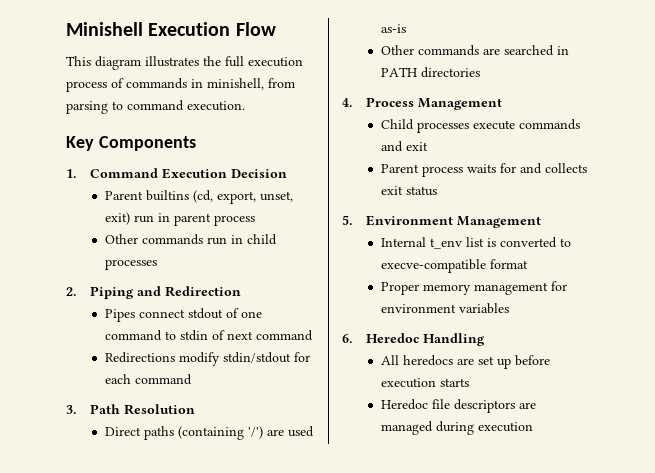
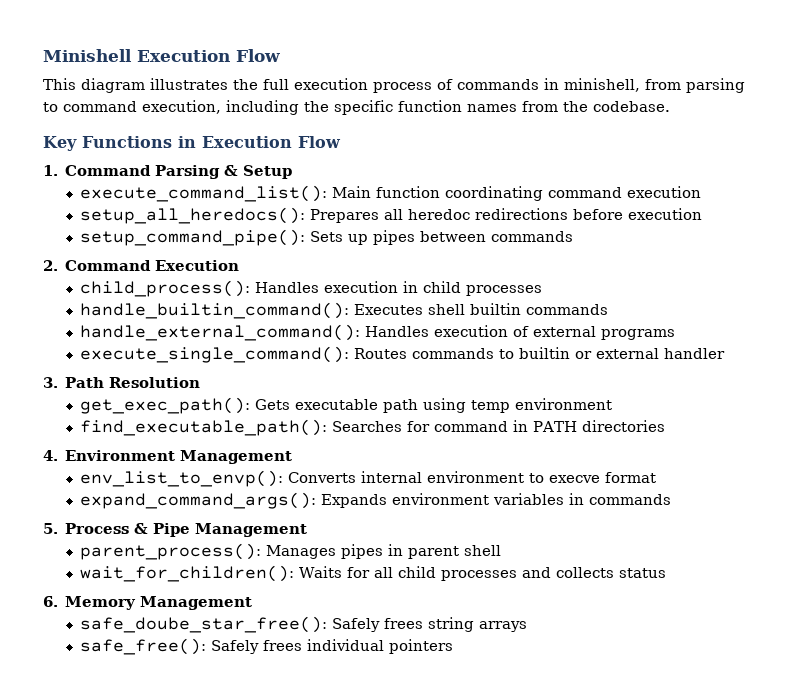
- This diagram illustrates the full execution process of commands in minishell, from parsing to command execution.
- Key Components
- 1. Command Execution Decision
- Parent builtins (cd, export, unset, exit) run in parent process
- Other commands run in child processes
- 2. Piping and Redirection
- Pipes connect stdout of one command to stdin of next command
- Redirections modify stdin/stdout for each command
+ This diagram illustrates the full execution process of commands in minishell, from parsing to command execution, including the specific function names from the codebase.
+ Key Functions in Execution Flow
+ 1. Command Parsing & Setup
+ execute_command_list(): Main function coordinating command execution
+ setup_all_heredocs(): Prepares all heredoc redirections before execution
+ setup_command_pipe(): Sets up pipes between commands
+ 2. Command Execution
+ child_process(): Handles execution in child processes
+ handle_builtin_command(): Executes shell builtin commands
+ handle_external_command(): Handles execution of external programs
+ execute_single_command(): Routes commands to builtin or external handler
  3. Path Resolution
- Direct paths (containing '/') are used as-is
- Other commands are searched in PATH directories
+ get_exec_path(): Gets executable path using temp environment
+ find_executable_path(): Searches for command in PATH directories
- 4. Process Management
- Child processes execute commands and exit
- Parent process waits for and collects exit status
+ 4. Environment Management
+ env_list_to_envp(): Converts internal environment to execve format
+ expand_command_args(): Expands environment variables in commands
+ 5. Process & Pipe Management
+ parent_process(): Manages pipes in parent shell
+ wait_for_children(): Waits for all child processes and collects status
- 5. Environment Management
- Internal t_env list is converted to execve-compatible format
- Proper memory management for environment variables
- 6. Heredoc Handling
- All heredocs are set up before execution starts
- Heredoc file descriptors are managed during execution
+ 6. Memory Management
+ safe_doube_star_free(): Safely frees string arrays
+ safe_free(): Safely frees individual pointers

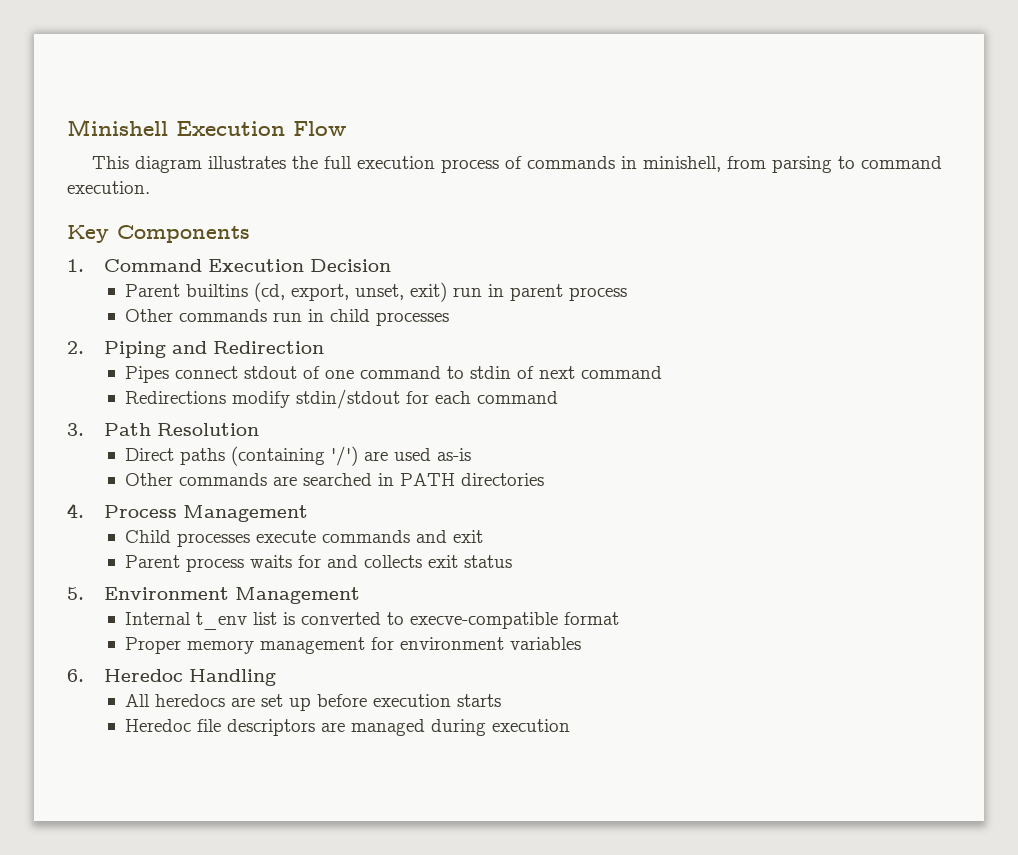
- This diagram illustrates the full execution process of commands in minishell, from parsing to command execution, including the specific function names from the codebase.
- Key Functions in Execution Flow
- 1. Command Parsing & Setup
- execute_command_list(): Main function coordinating command execution
- setup_all_heredocs(): Prepares all heredoc redirections before execution
- setup_command_pipe(): Sets up pipes between commands
- 2. Command Execution
- child_process(): Handles execution in child processes
- handle_builtin_command(): Executes shell builtin commands
- handle_external_command(): Handles execution of external programs
- execute_single_command(): Routes commands to builtin or external handler
+ This diagram illustrates the full execution process of commands in minishell, from parsing to command execution.
+ Key Components
+ 1. Command Execution Decision
+ Parent builtins (cd, export, unset, exit) run in parent process
+ Other commands run in child processes
+ 2. Piping and Redirection
+ Pipes connect stdout of one command to stdin of next command
+ Redirections modify stdin/stdout for each command
  3. Path Resolution
- get_exec_path(): Gets executable path using temp environment
- find_executable_path(): Searches for command in PATH directories
- 4. Environment Management
- env_list_to_envp(): Converts internal environment to execve format
- expand_command_args(): Expands environment variables in commands
- 5. Process & Pipe Management
- parent_process(): Manages pipes in parent shell
- wait_for_children(): Waits for all child processes and collects status
- 6. Memory Management
- safe_doube_star_free(): Safely frees string arrays
- safe_free(): Safely frees individual pointers
+ Direct paths (containing '/') are used as-is
+ Other commands are searched in PATH directories
+ 4. Process Management
+ Child processes execute commands and exit
+ Parent process waits for and collects exit status
+ 5. Environment Management
+ Internal t_env list is converted to execve-compatible format
+ Proper memory management for environment variables
+ 6. Heredoc Handling
+ All heredocs are set up before execution starts
+ Heredoc file descriptors are managed during execution

